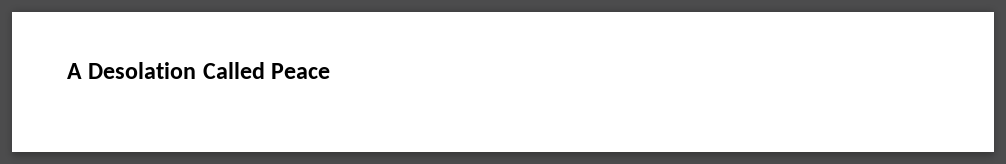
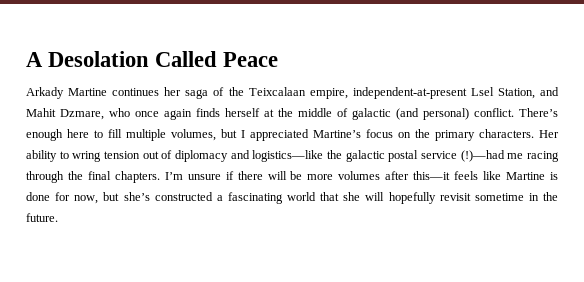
+ Arkady Martine continues her saga of the Teixcalaan empire, independent-at-present Lsel Station, and Mahit Dzmare, who once again finds herself at the middle of galactic (and personal) conflict. There’s enough here to fill multiple volumes, but I appreciated Martine’s focus on the primary characters. Her ability to wring tension out of diplomacy and logistics—like the galactic postal service (!)—had me racing through the final chapters. I’m unsure if there will be more volumes after this—it feels like Martine is done for now, but she’s constructed a fascinating world that she will hopefully revisit sometime in the future.

